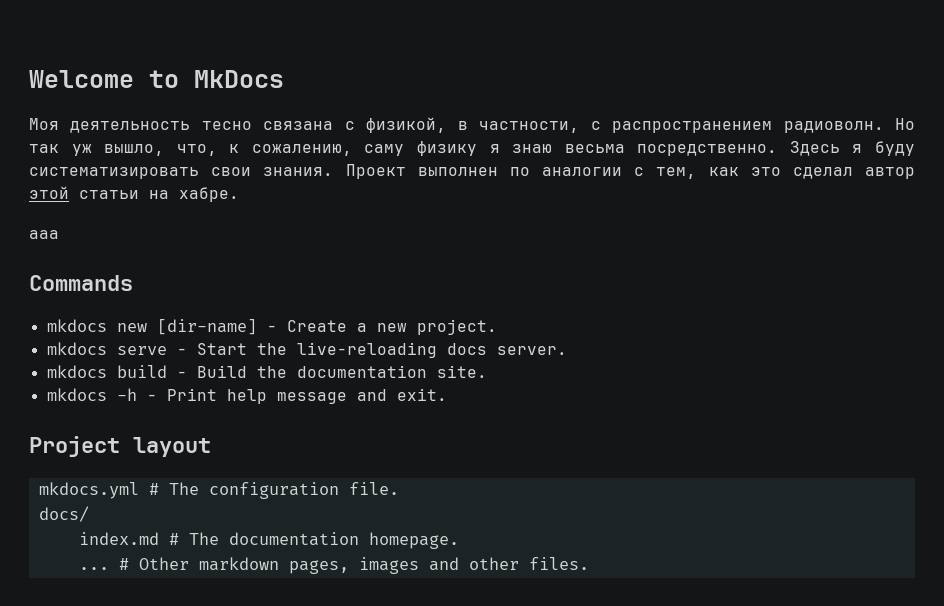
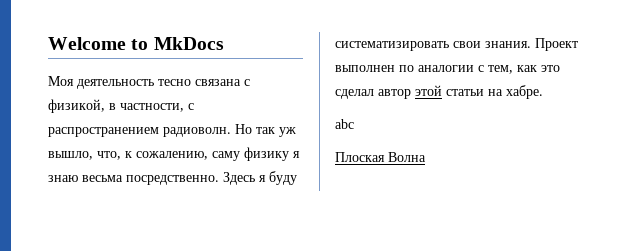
- aaa
- Commands
- mkdocs new [dir-name] - Create a new project.
- mkdocs serve - Start the live-reloading docs server.
- mkdocs build - Build the documentation site.
- mkdocs -h - Print help message and exit.
- Project layout
- mkdocs.yml # The configuration file.
- docs/
- index.md # The documentation homepage.
- ... # Other markdown pages, images and other files.
+ abc
+ Плоская Волна

